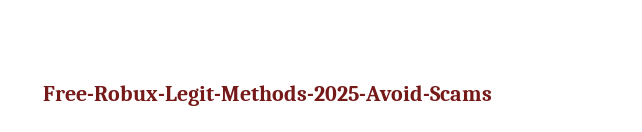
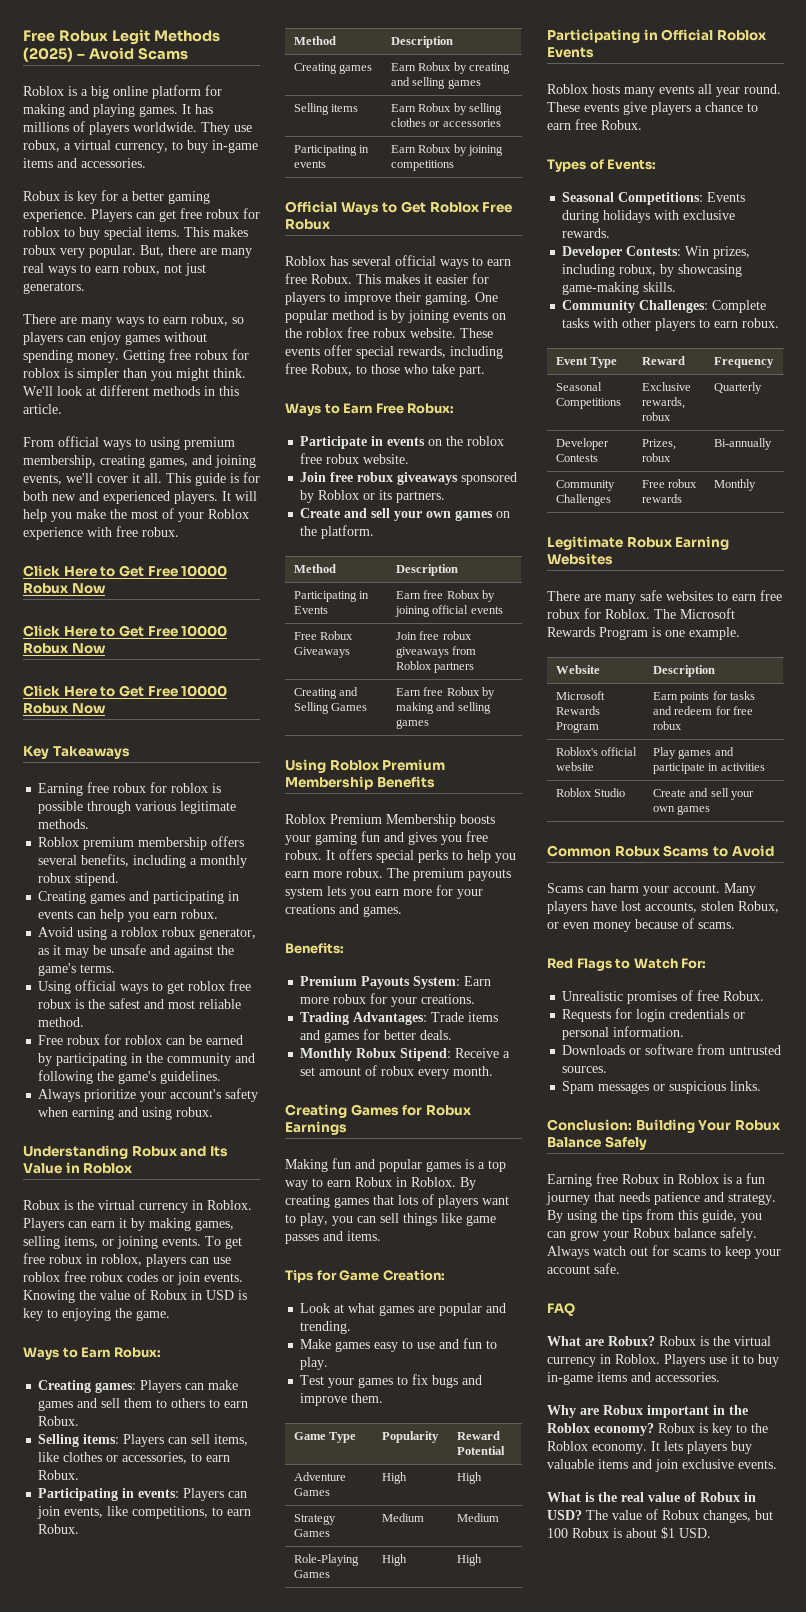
- Free-Robux-Legit-Methods-2025-Avoid-Scams
+ Free Robux Legit Methods (2025) – Avoid Scams
+ Roblox is a big online platform for making and playing games. It has millions of players worldwide. They use robux, a virtual currency, to buy in-game items and accessories.
+ Robux is key for a better gaming experience. Players can get free robux for roblox to buy special items. This makes robux very popular. But, there are many real ways to earn robux, not just generators.
+ There are many ways to earn robux, so players can enjoy games without spending money. Getting free robux for roblox is simpler than you might think. We'll look at different methods in this article.
+ From official ways to using premium membership, creating games, and joining events, we'll cover it all. This guide is for both new and experienced players. It will help you make the most of your Roblox experience with free robux.
+ Click Here to Get Free 10000 Robux Now
+ Click Here to Get Free 10000 Robux Now
+ Click Here to Get Free 10000 Robux Now
+ Key Takeaways
+ Earning free robux for roblox is possible through various legitimate methods.
+ Roblox premium membership offers several benefits, including a monthly robux stipend.
+ Creating games and participating in events can help you earn robux.
+ Avoid using a roblox robux generator, as it may be unsafe and against the game's terms.
+ Using official ways to get roblox free robux is the safest and most reliable method.
+ Free robux for roblox can be earned by participating in the community and following the game's guidelines.
+ Always prioritize your account's safety when earning and using robux.
+ Understanding Robux and Its Value in Roblox
+ Robux is the virtual currency in Roblox. Players can earn it by making games, selling items, or joining events. To get free robux in roblox, players can use roblox free robux codes or join events. Knowing the value of Robux in USD is key to enjoying the game.
+ Ways to Earn Robux:
+ Creating games: Players can make games and sell them to others to earn Robux.
+ Selling items: Players can sell items, like clothes or accessories, to earn Robux.
+ Participating in events: Players can join events, like competitions, to earn Robux.
+ Method | Description
+ Creating games | Earn Robux by creating and selling games
+ Selling items | Earn Robux by selling clothes or accessories
+ Participating in events | Earn Robux by joining competitions
+ Official Ways to Get Roblox Free Robux
+ Roblox has several official ways to earn free Robux. This makes it easier for players to improve their gaming. One popular method is by joining events on the roblox free robux website. These events offer special rewards, including free Robux, to those who take part.
+ Ways to Earn Free Robux:
+ Participate in events on the roblox free robux website.
+ Join free robux giveaways sponsored by Roblox or its partners.
+ Create and sell your own games on the platform.
+ Method | Description
+ Participating in Events | Earn free Robux by joining official events
+ Free Robux Giveaways | Join free robux giveaways from Roblox partners
+ Creating and Selling Games | Earn free Robux by making and selling games
+ Using Roblox Premium Membership Benefits
+ Roblox Premium Membership boosts your gaming fun and gives you free robux. It offers special perks to help you earn more robux. The premium payouts system lets you earn more for your creations and games.
+ Benefits:
+ Premium Payouts System: Earn more robux for your creations.
+ Trading Advantages: Trade items and games for better deals.
+ Monthly Robux Stipend: Receive a set amount of robux every month.
+ Creating Games for Robux Earnings
+ Making fun and popular games is a top way to earn Robux in Roblox. By creating games that lots of players want to play, you can sell things like game passes and items.
+ Tips for Game Creation:
+ Look at what games are popular and trending.
+ Make games easy to use and fun to play.
+ Test your games to fix bugs and improve them.
+ Game Type | Popularity | Reward Potential
+ Adventure Games | High | High
+ Strategy Games | Medium | Medium
+ Role-Playing Games | High | High
+ Participating in Official Roblox Events
+ Roblox hosts many events all year round. These events give players a chance to earn free Robux.
+ Types of Events:
+ Seasonal Competitions: Events during holidays with exclusive rewards.
+ Developer Contests: Win prizes, including robux, by showcasing game-making skills.
+ Community Challenges: Complete tasks with other players to earn robux.
+ Event Type | Reward | Frequency
+ Seasonal Competitions | Exclusive rewards, robux | Quarterly
+ Developer Contests | Prizes, robux | Bi-annually
+ Community Challenges | Free robux rewards | Monthly
+ Legitimate Robux Earning Websites
+ There are many safe websites to earn free robux for Roblox. The Microsoft Rewards Program is one example.
+ Website | Description
+ Microsoft Rewards Program | Earn points for tasks and redeem for free robux
+ Roblox's official website | Play games and participate in activities
+ Roblox Studio | Create and sell your own games
+ Common Robux Scams to Avoid
+ Scams can harm your account. Many players have lost accounts, stolen Robux, or even money because of scams.
+ Red Flags to Watch For:
+ Unrealistic promises of free Robux.
+ Requests for login credentials or personal information.
+ Downloads or software from untrusted sources.
+ Spam messages or suspicious links.
+ Conclusion: Building Your Robux Balance Safely
+ Earning free Robux in Roblox is a fun journey that needs patience and strategy. By using the tips from this guide, you can grow your Robux balance safely. Always watch out for scams to keep your account safe.
+ FAQ
+ What are Robux? Robux is the virtual currency in Roblox. Players use it to buy in-game items and accessories.
+ Why are Robux important in the Roblox economy? Robux is key to the Roblox economy. It lets players buy valuable items and join exclusive events.
+ What is the real value of Robux in USD? The value of Robux changes, but 100 Robux is about $1 USD.

